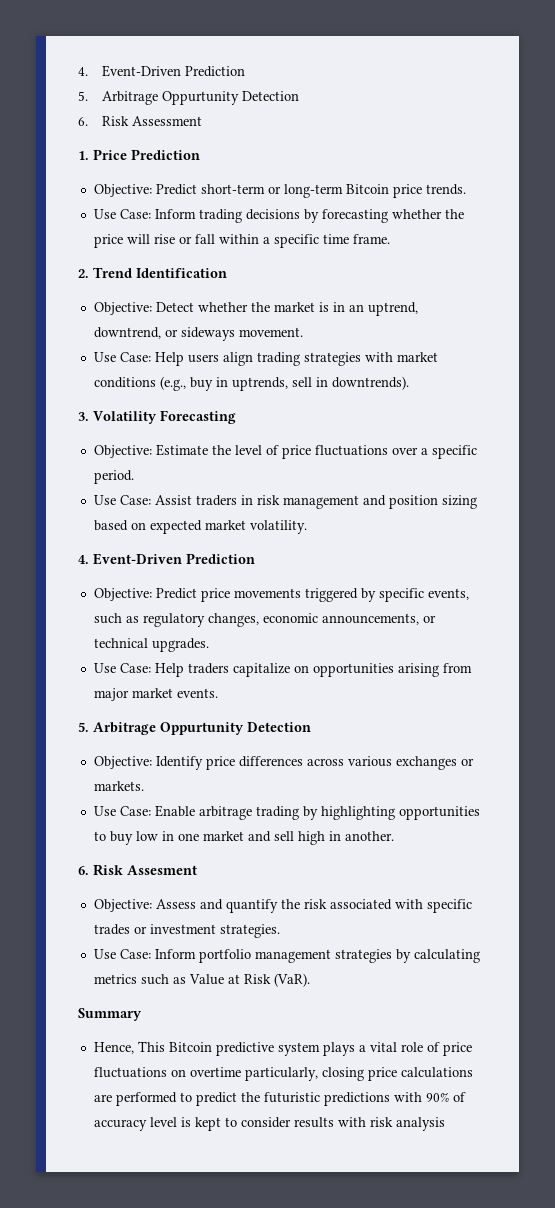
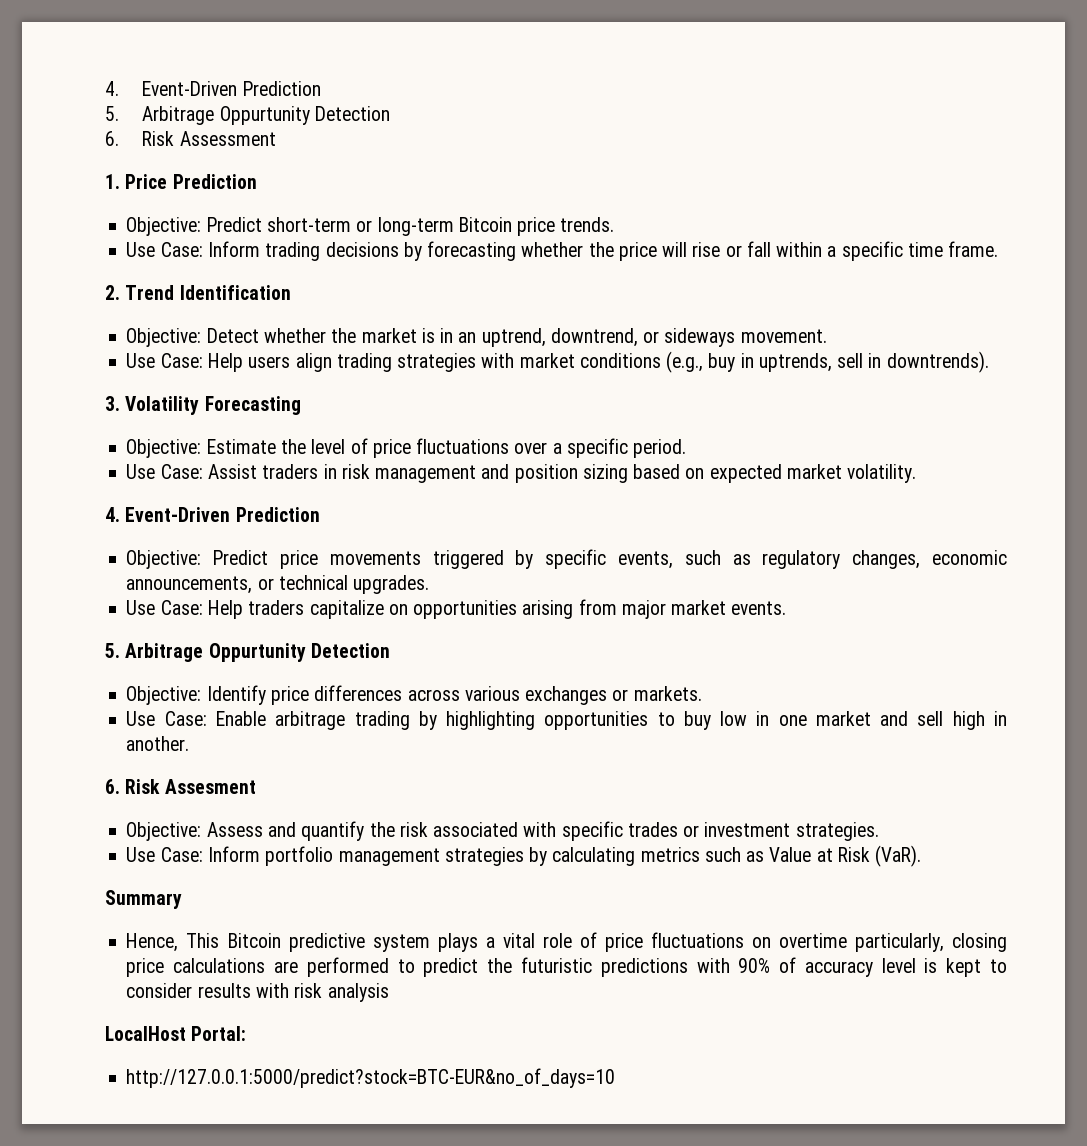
+ LocalHost Portal:
+ http://127.0.0.1:5000/predict?stock=BTC-EUR&no_of_days=10

